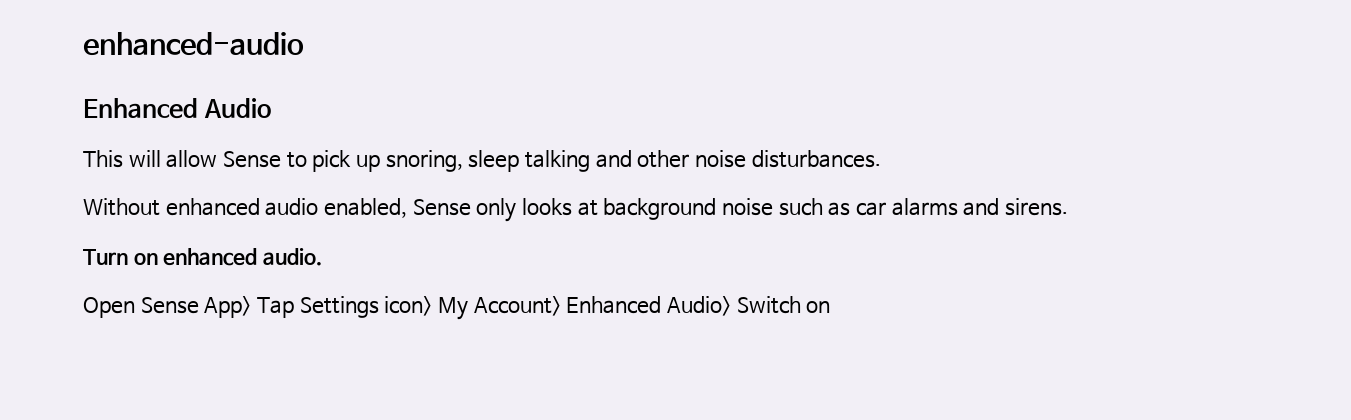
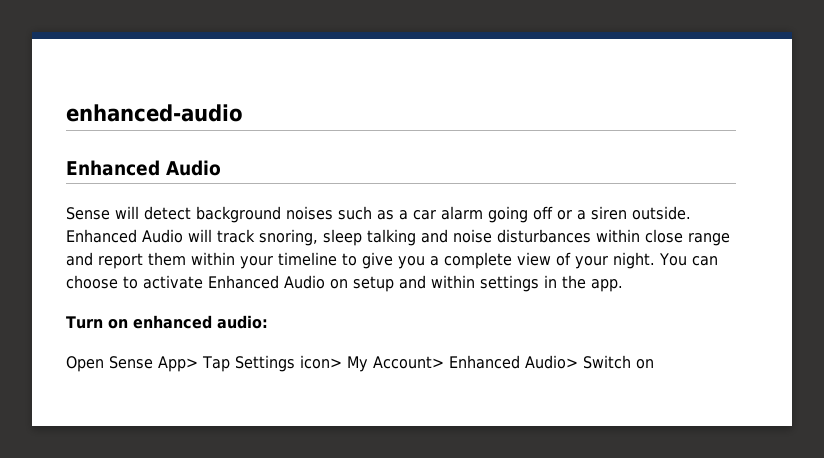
- This will allow Sense to pick up snoring, sleep talking and other noise disturbances.
- Without enhanced audio enabled, Sense only looks at background noise such as car alarms and sirens.
+ Sense will detect background noises such as a car alarm going off or a siren outside. Enhanced Audio will track snoring, sleep talking and noise disturbances within close range and report them within your timeline to give you a complete view of your night. You can choose to activate Enhanced Audio on setup and within settings in the app.
- Turn on enhanced audio.
+ Turn on enhanced audio:

